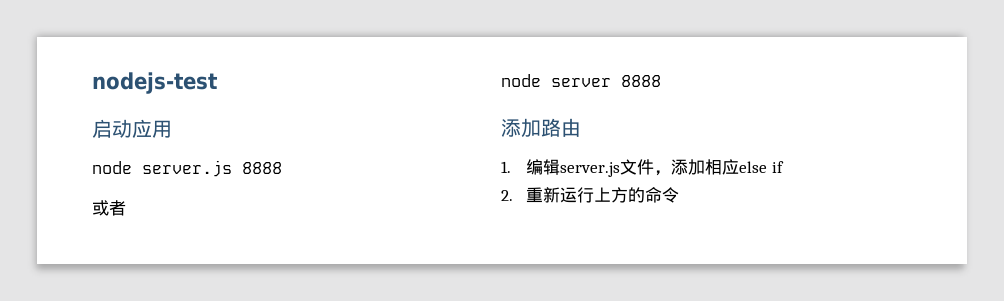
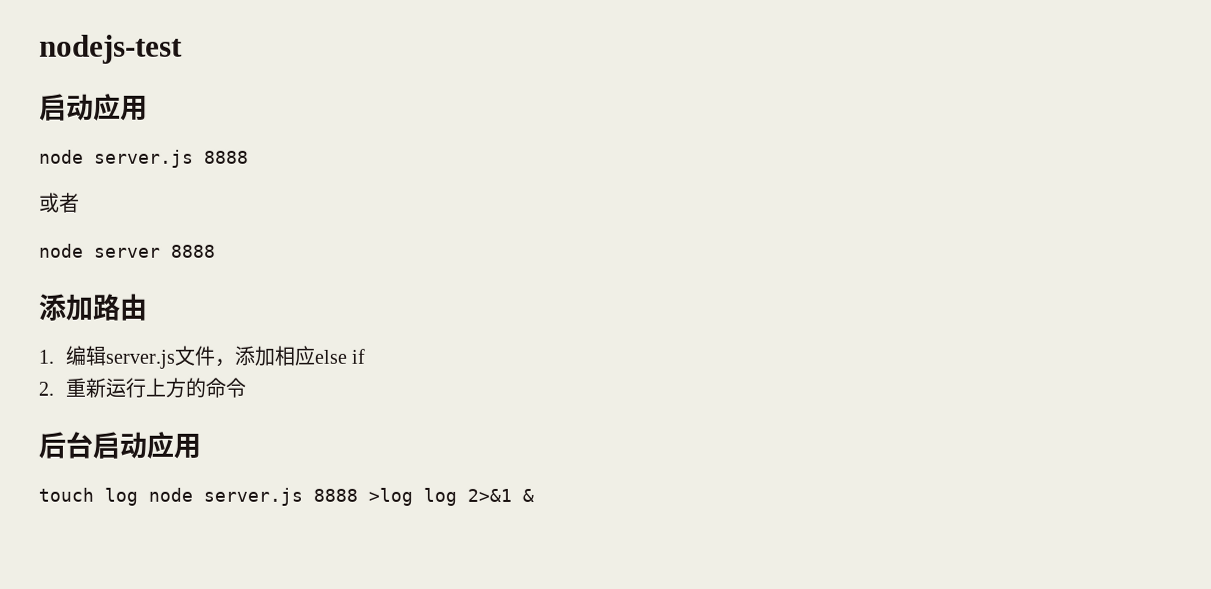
+ 后台启动应用
+ touch log node server.js 8888 >log log 2>&1 &

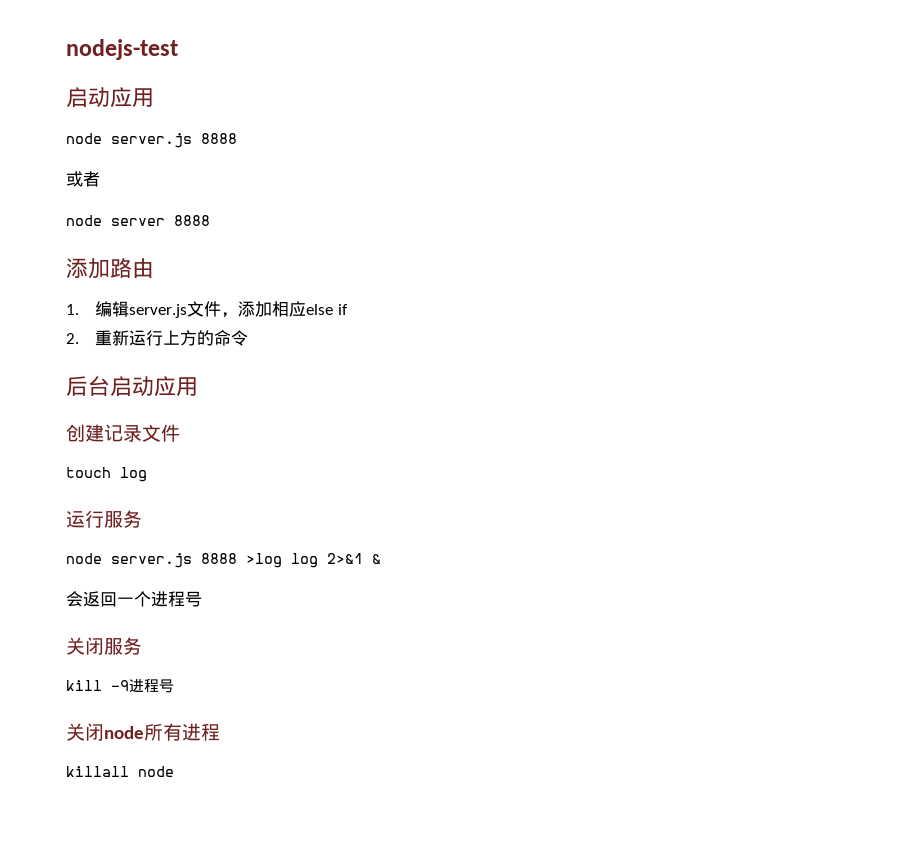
+ 创建记录文件
- touch log node server.js 8888 >log log 2>&1 &
+ touch log
+ 运行服务
+ node server.js 8888 >log log 2>&1 &
+ 会返回一个进程号
+ 关闭服务
+ kill -9进程号
+ 关闭node所有进程
+ killall node

